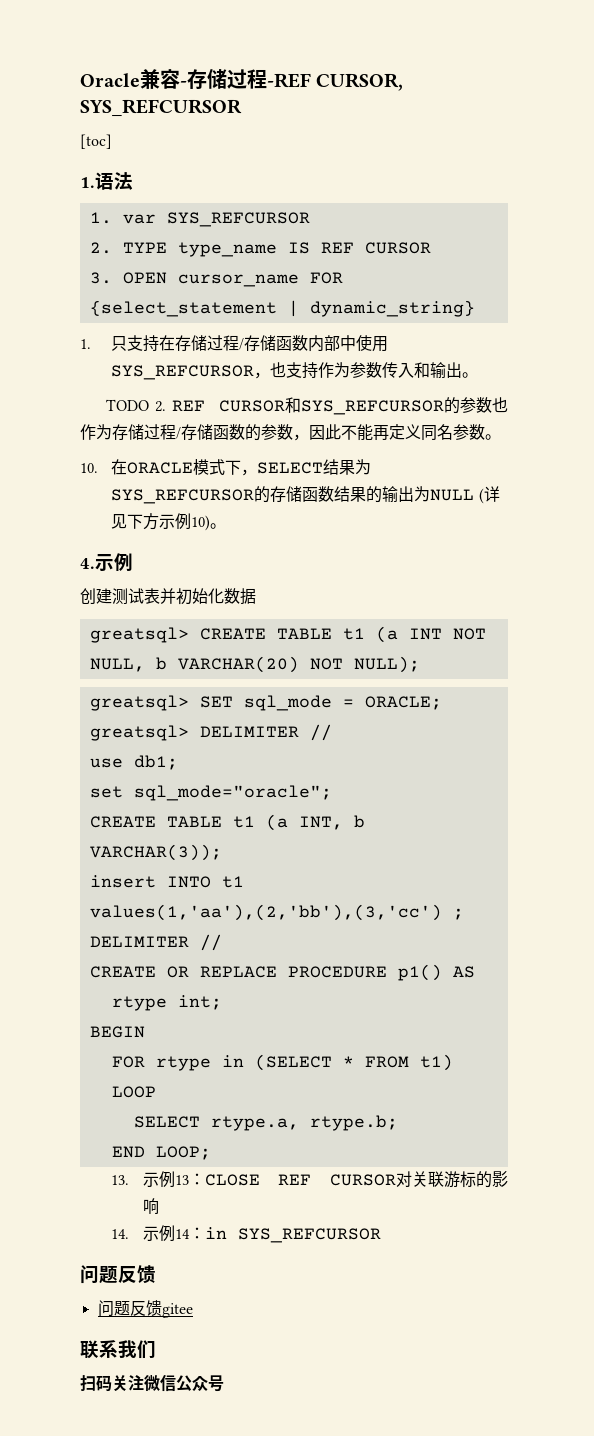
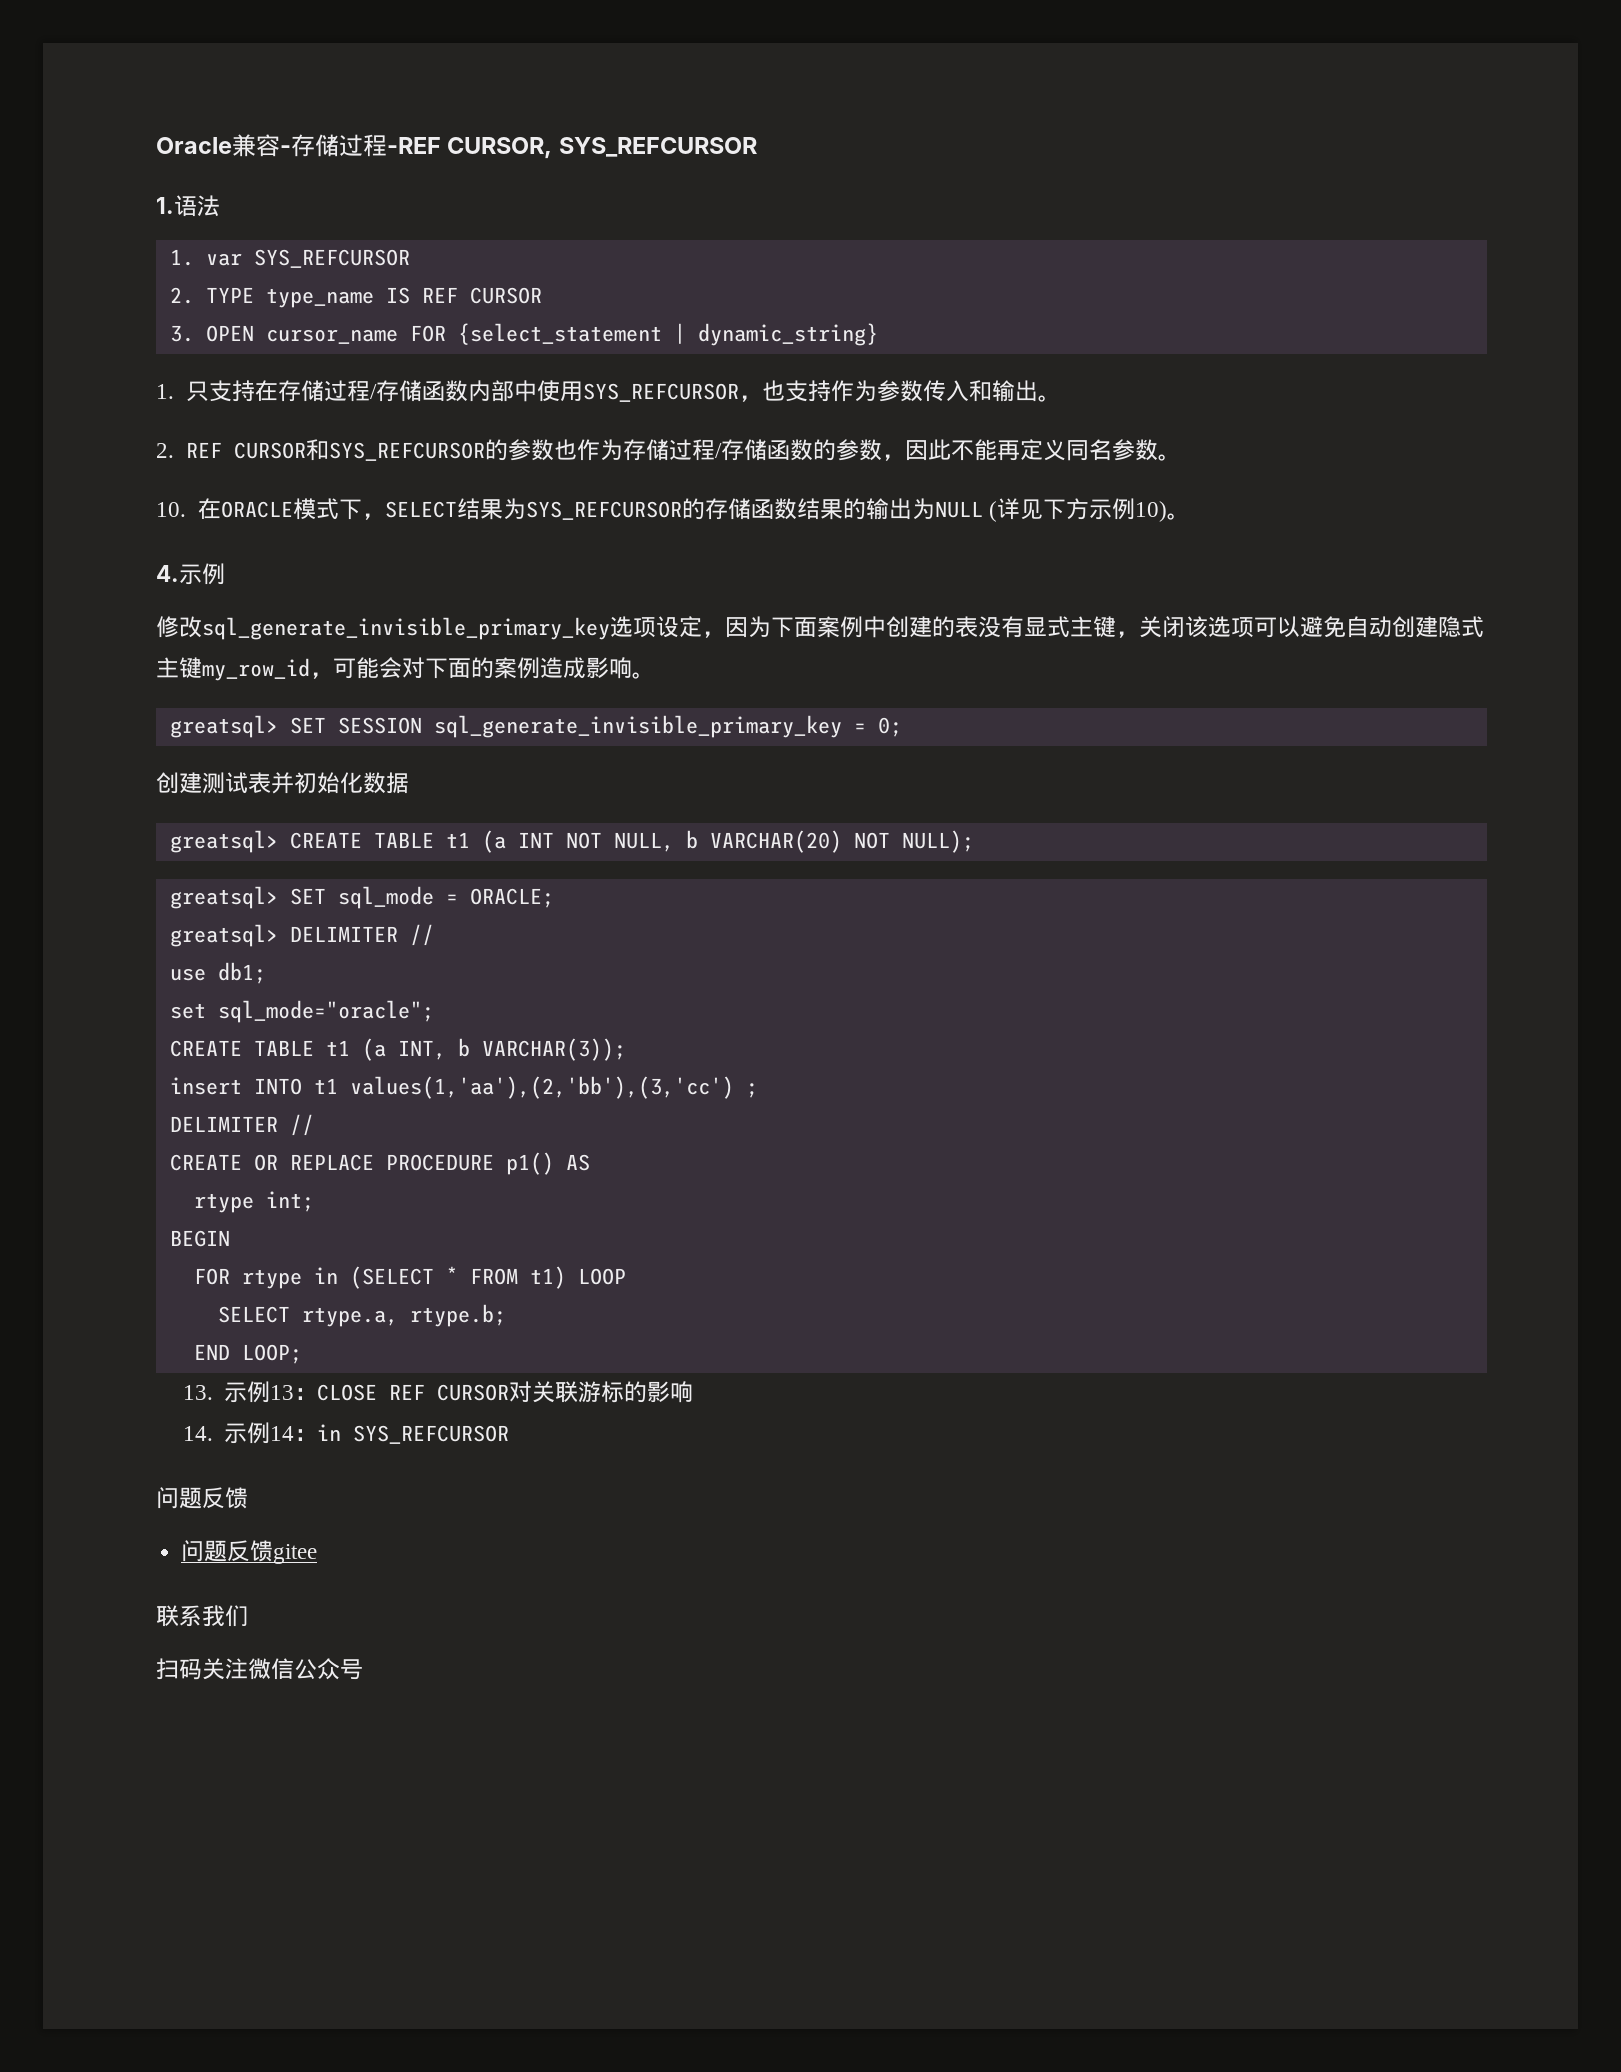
- [toc]
- TODO 2. REF CURSOR和SYS_REFCURSOR的参数也作为存储过程/存储函数的参数，因此不能再定义同名参数。
+ 2. REF CURSOR和SYS_REFCURSOR的参数也作为存储过程/存储函数的参数，因此不能再定义同名参数。
+ 修改sql_generate_invisible_primary_key选项设定，因为下面案例中创建的表没有显式主键，关闭该选项可以避免自动创建隐式主键my_row_id，可能会对下面的案例造成影响。
+ greatsql> SET SESSION sql_generate_invisible_primary_key = 0;

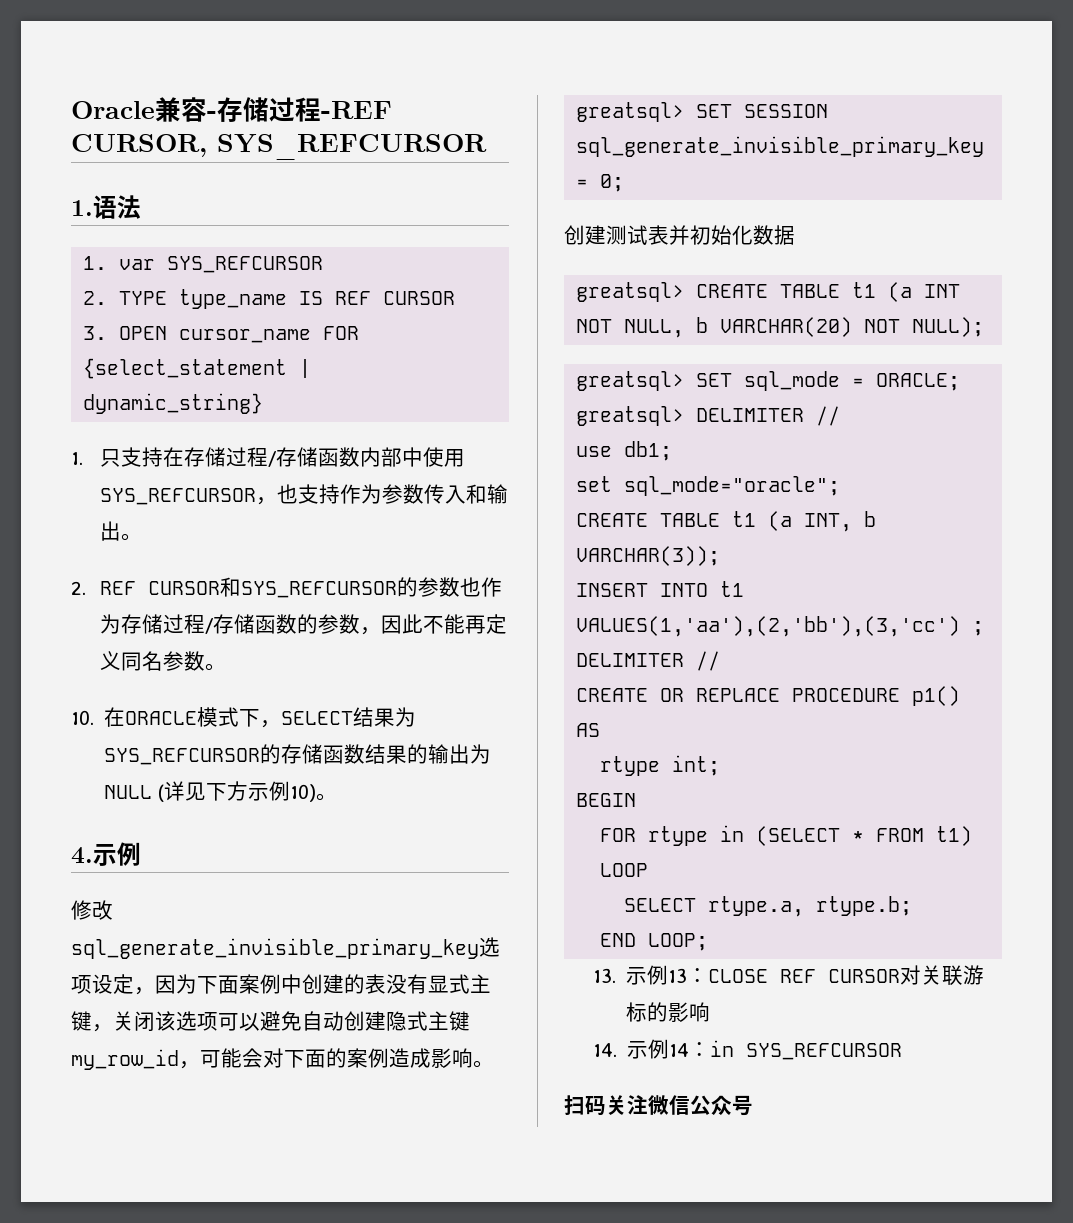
- insert INTO t1 values(1,'aa'),(2,'bb'),(3,'cc') ;
+ INSERT INTO t1 VALUES(1,'aa'),(2,'bb'),(3,'cc') ;
  14.示例14：in SYS_REFCURSOR
- 问题反馈
- 问题反馈gitee
- 联系我们

